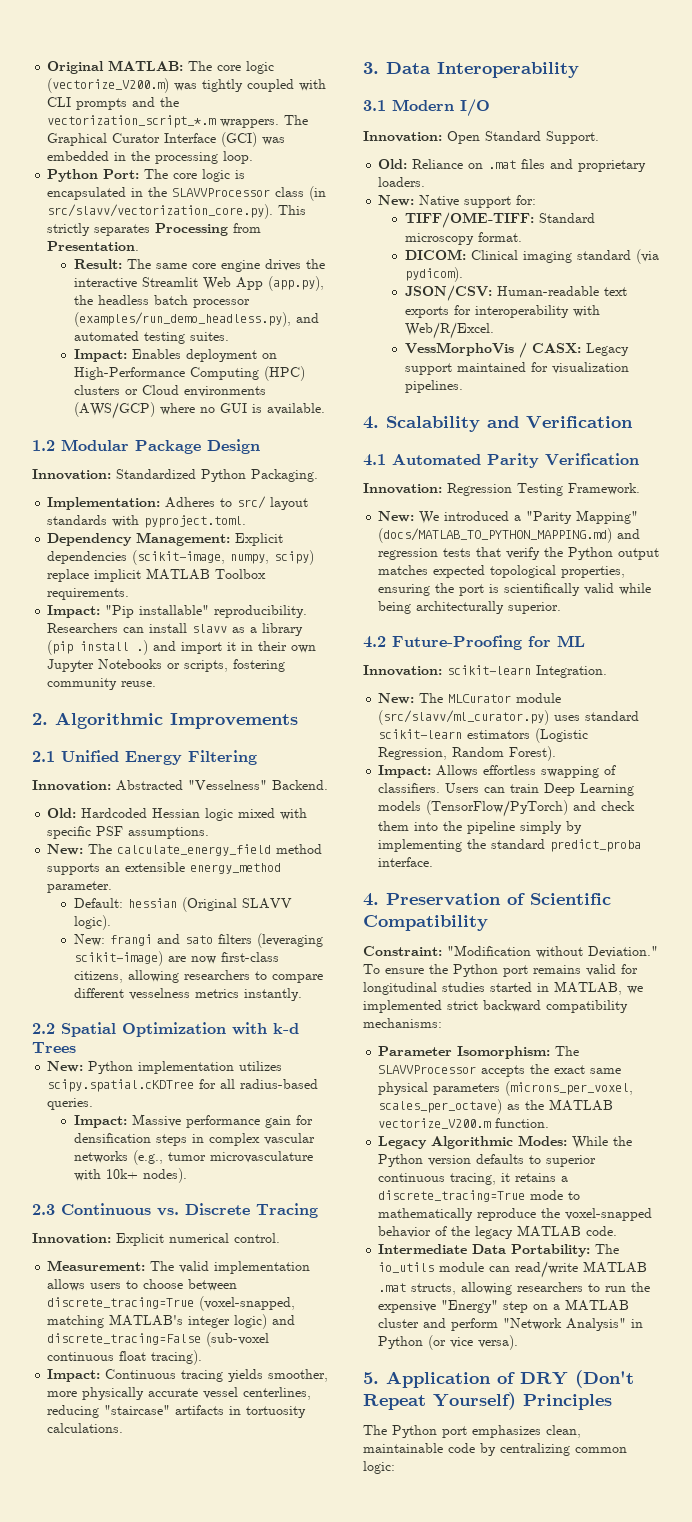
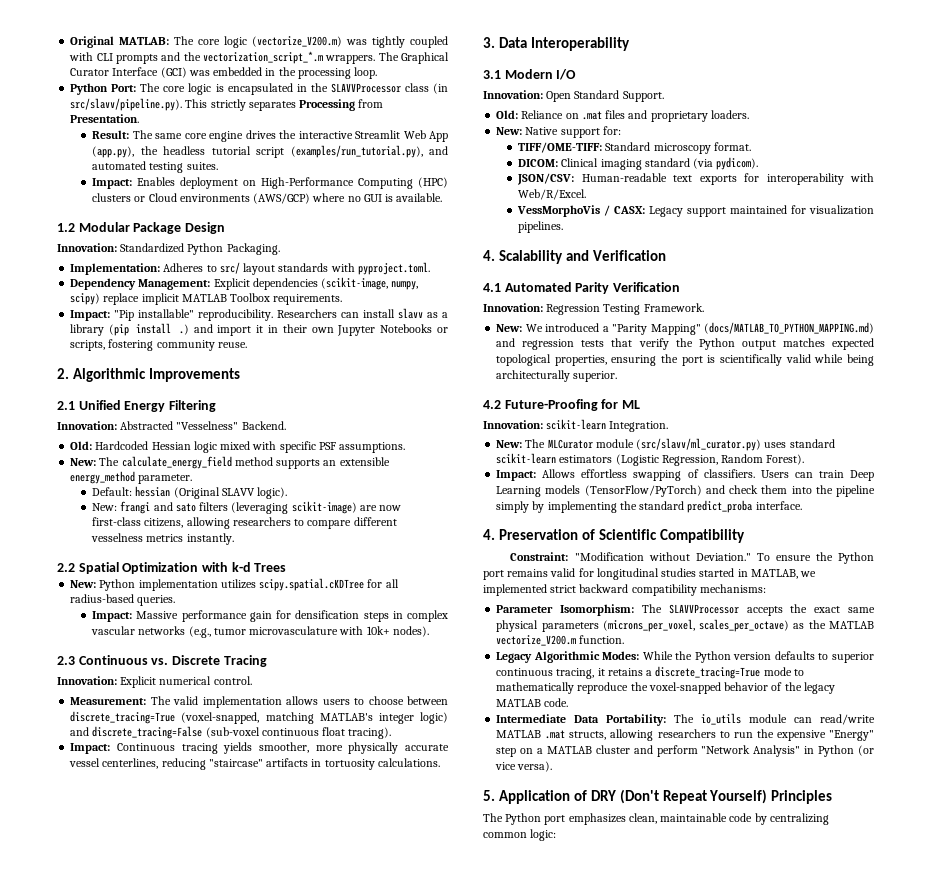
- Python Port: The core logic is encapsulated in the SLAVVProcessor class (in src/slavv/vectorization_core.py). This strictly separates Processing from Presentation.
+ Python Port: The core logic is encapsulated in the SLAVVProcessor class (in src/slavv/pipeline.py). This strictly separates Processing from Presentation.
- Result: The same core engine drives the interactive Streamlit Web App (app.py), the headless batch processor (examples/run_demo_headless.py), and automated testing suites.
+ Result: The same core engine drives the interactive Streamlit Web App (app.py), the headless tutorial script (examples/run_tutorial.py), and automated testing suites.

